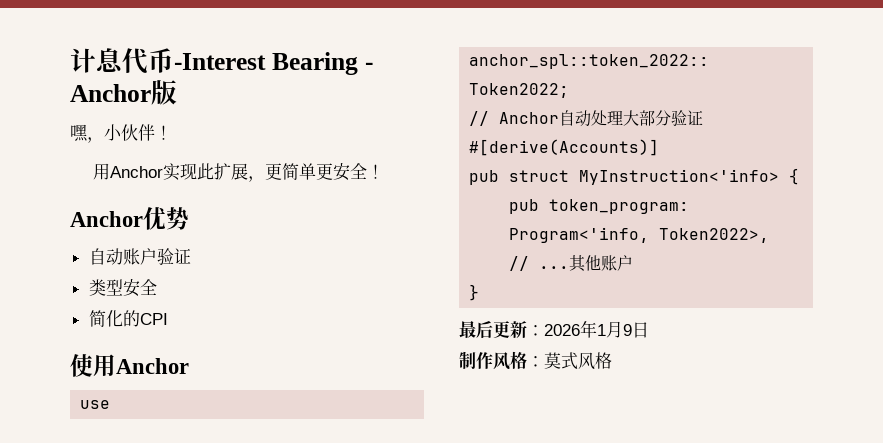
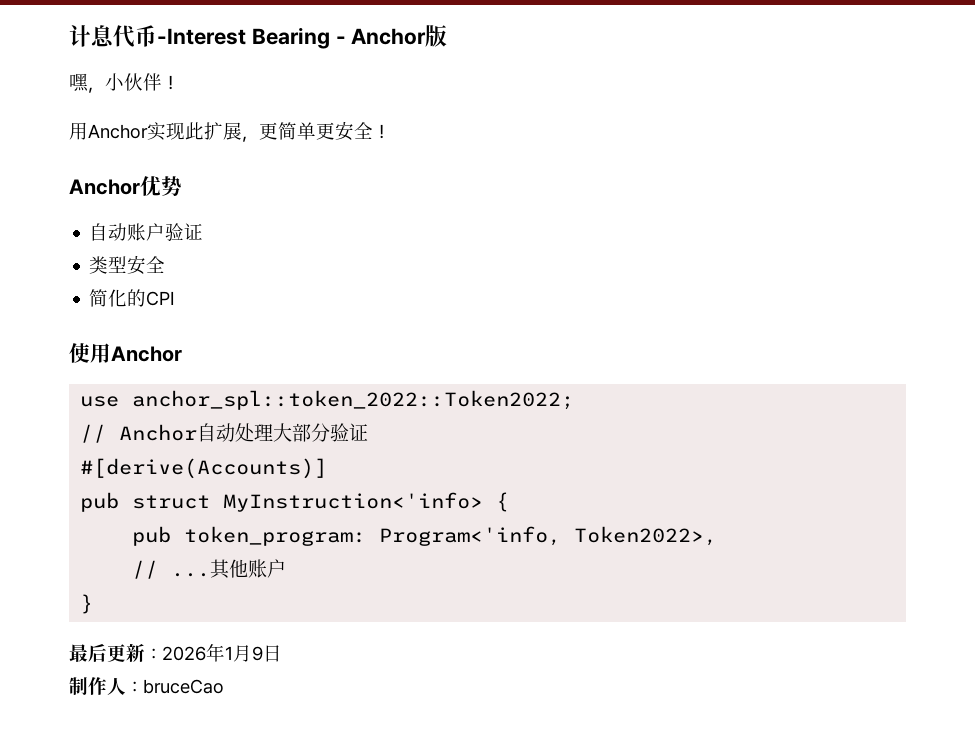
- 制作风格：莫式风格
+ 制作人：bruceCao

